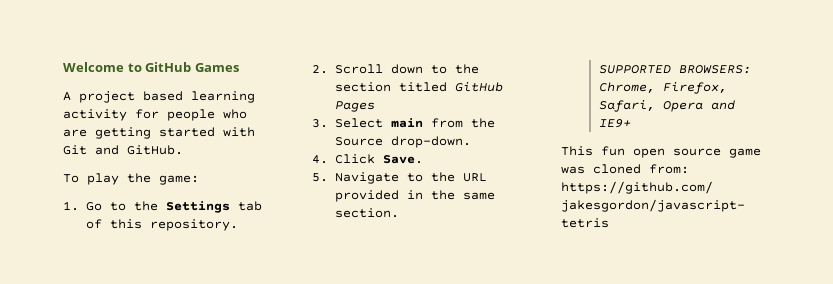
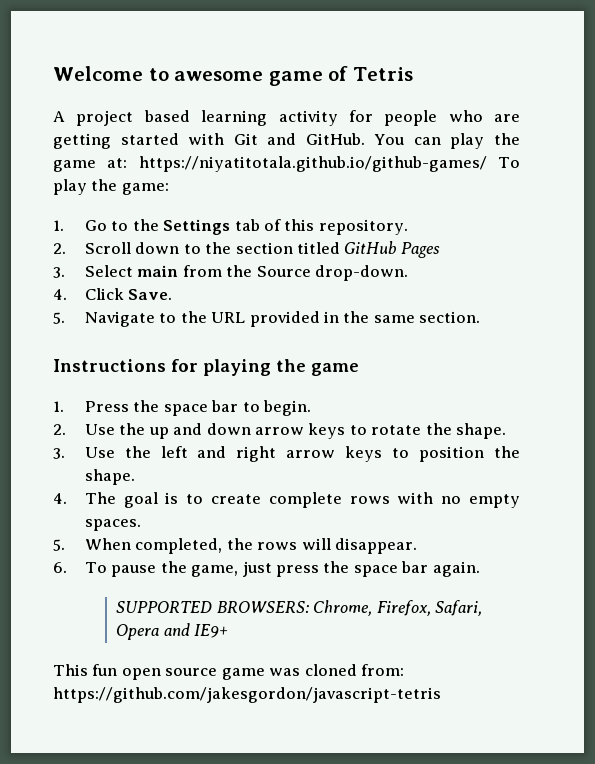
- Welcome to GitHub Games
+ Welcome to awesome game of Tetris
- A project based learning activity for people who are getting started with Git and GitHub.
- To play the game:
+ A project based learning activity for people who are getting started with Git and GitHub. You can play the game at: https://niyatitotala.github.io/github-games/ To play the game:
+ Instructions for playing the game
+ 1. Press the space bar to begin.
+ 2. Use the up and down arrow keys to rotate the shape.
+ 3. Use the left and right arrow keys to position the shape.
+ 4. The goal is to create complete rows with no empty spaces.
+ 5. When completed, the rows will disappear.
+ 6. To pause the game, just press the space bar again.

